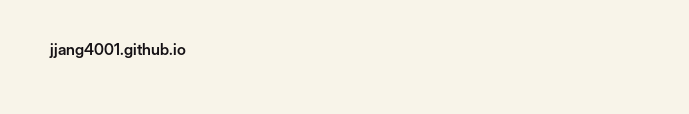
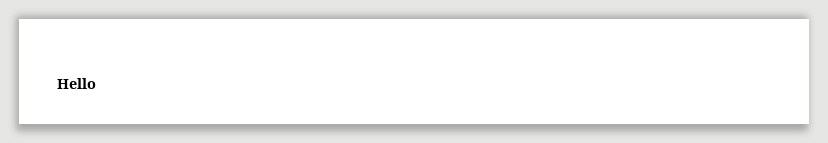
- jjang4001.github.io
+ Hello

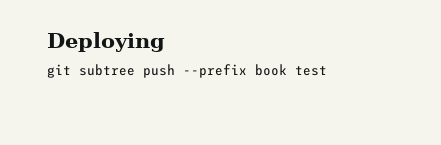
- Hello
+ Deploying
+ git subtree push --prefix book test

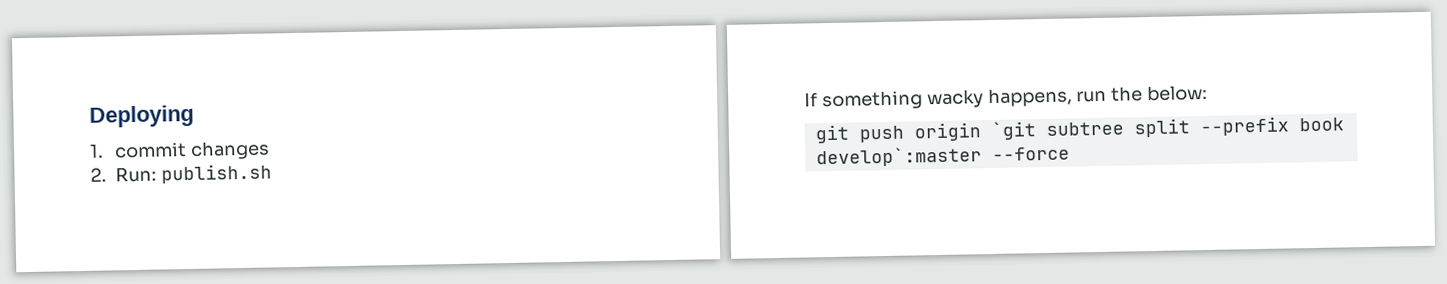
- git subtree push --prefix book test
+ 1. commit changes
+ 2. Run: publish.sh
+ If something wacky happens, run the below:
+ git push origin `git subtree split --prefix book develop`:master --force

